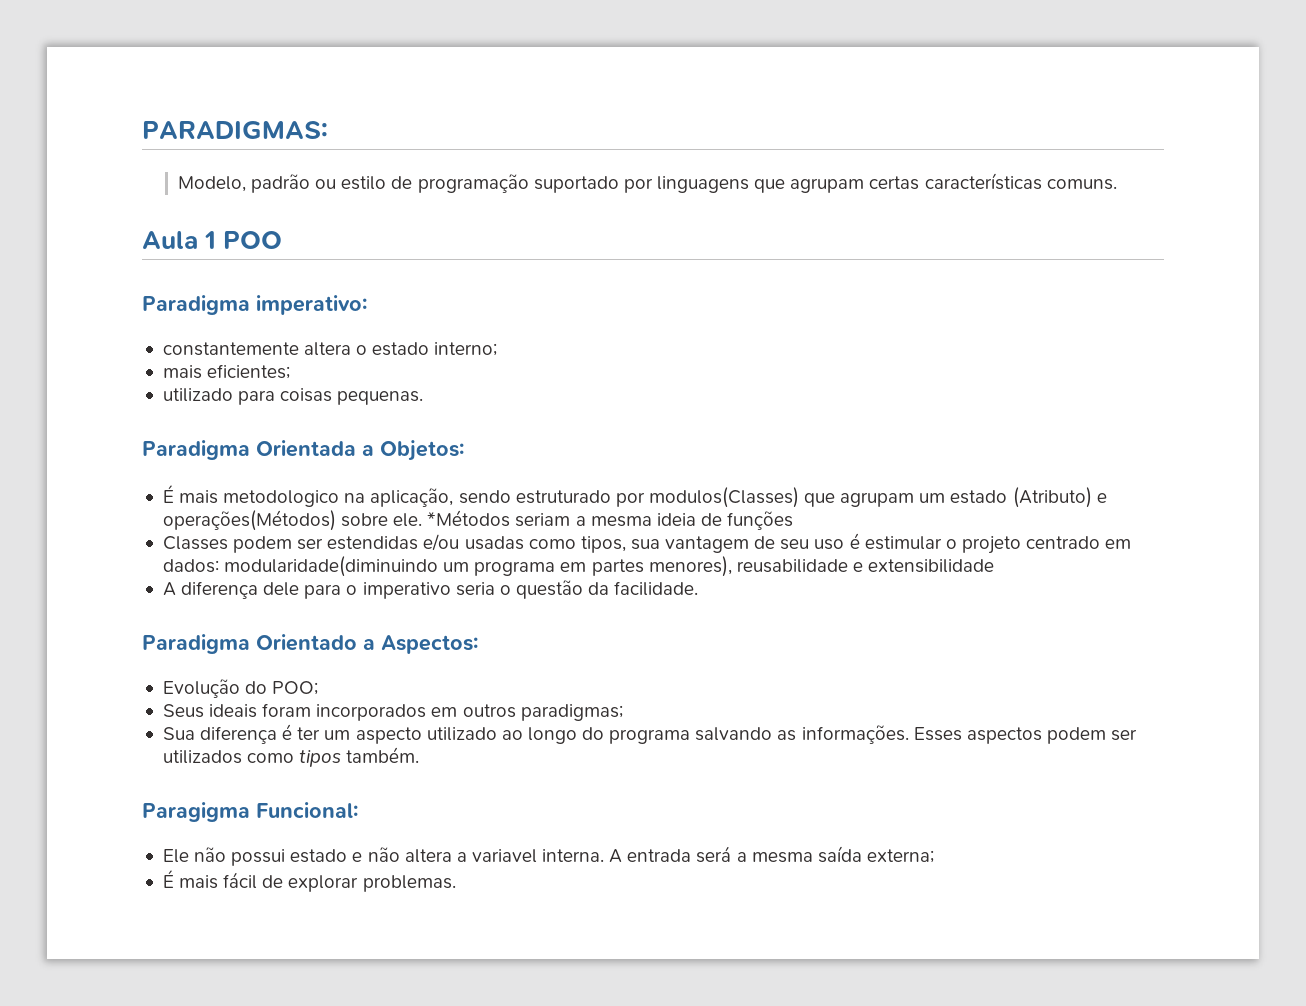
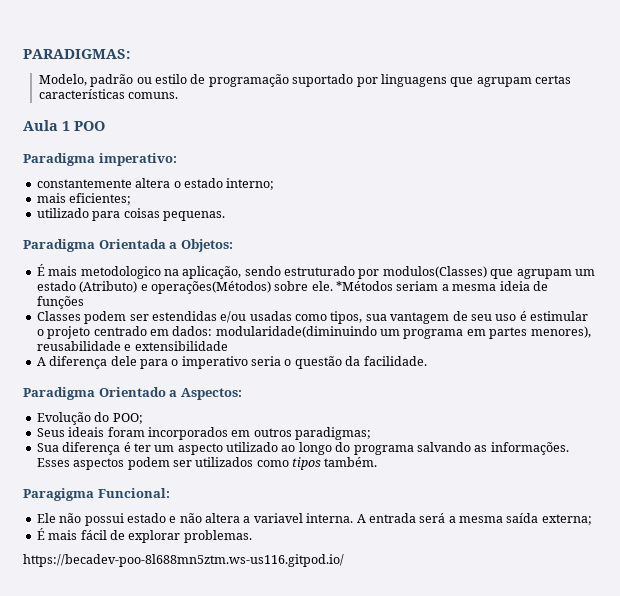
+ https://becadev-poo-8l688mn5ztm.ws-us116.gitpod.io/

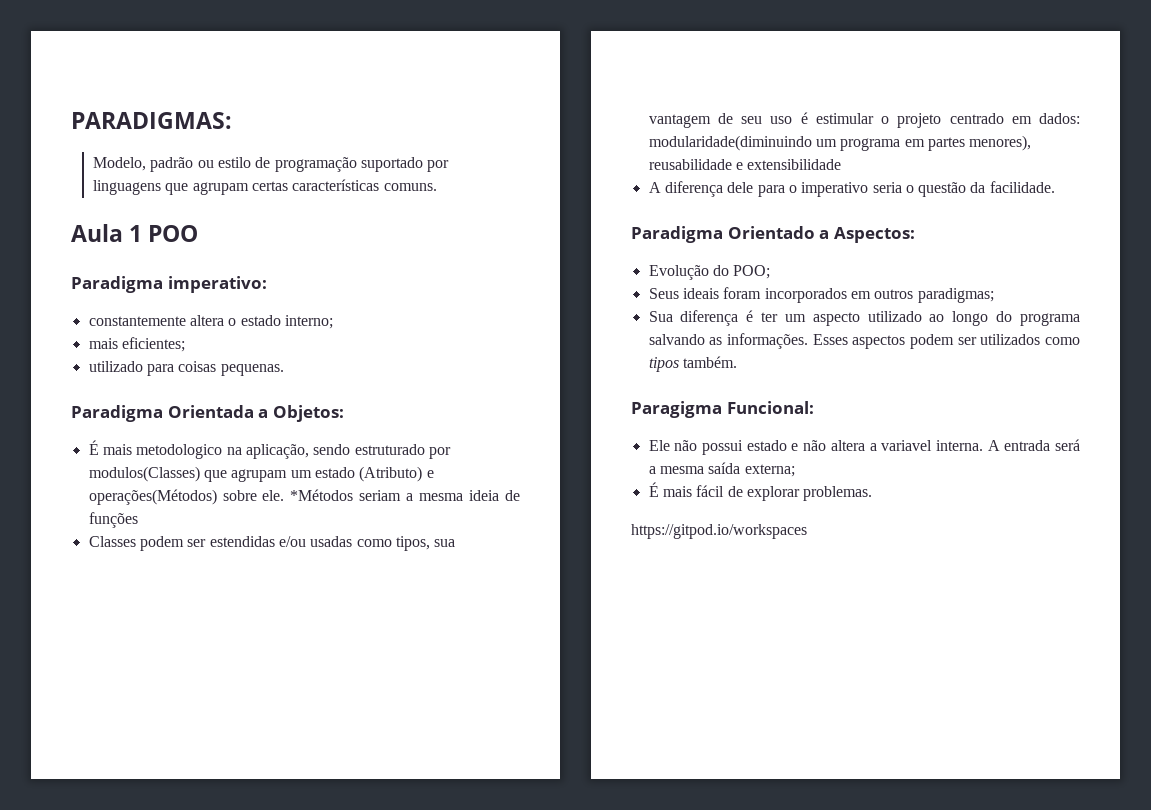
- https://becadev-poo-8l688mn5ztm.ws-us116.gitpod.io/
+ https://gitpod.io/workspaces

